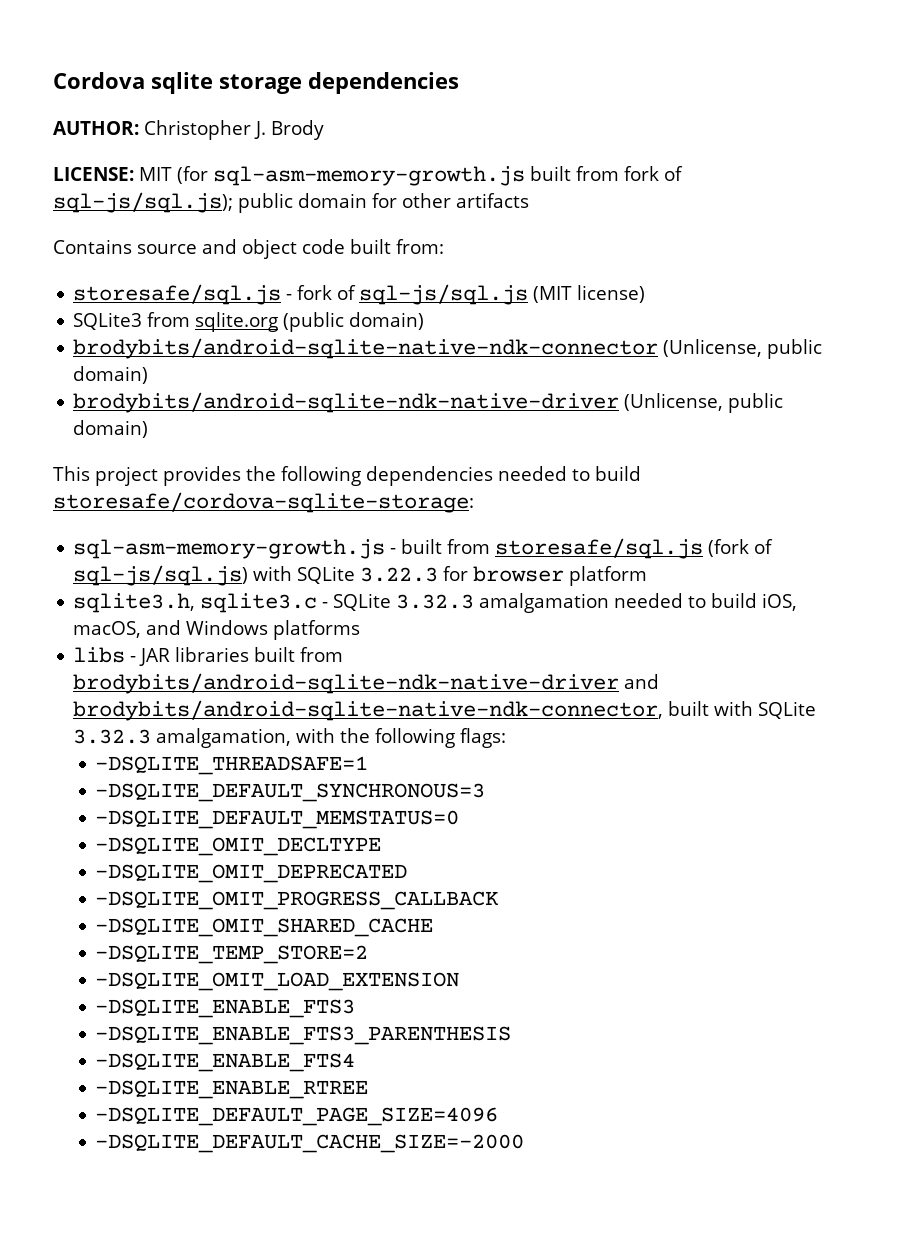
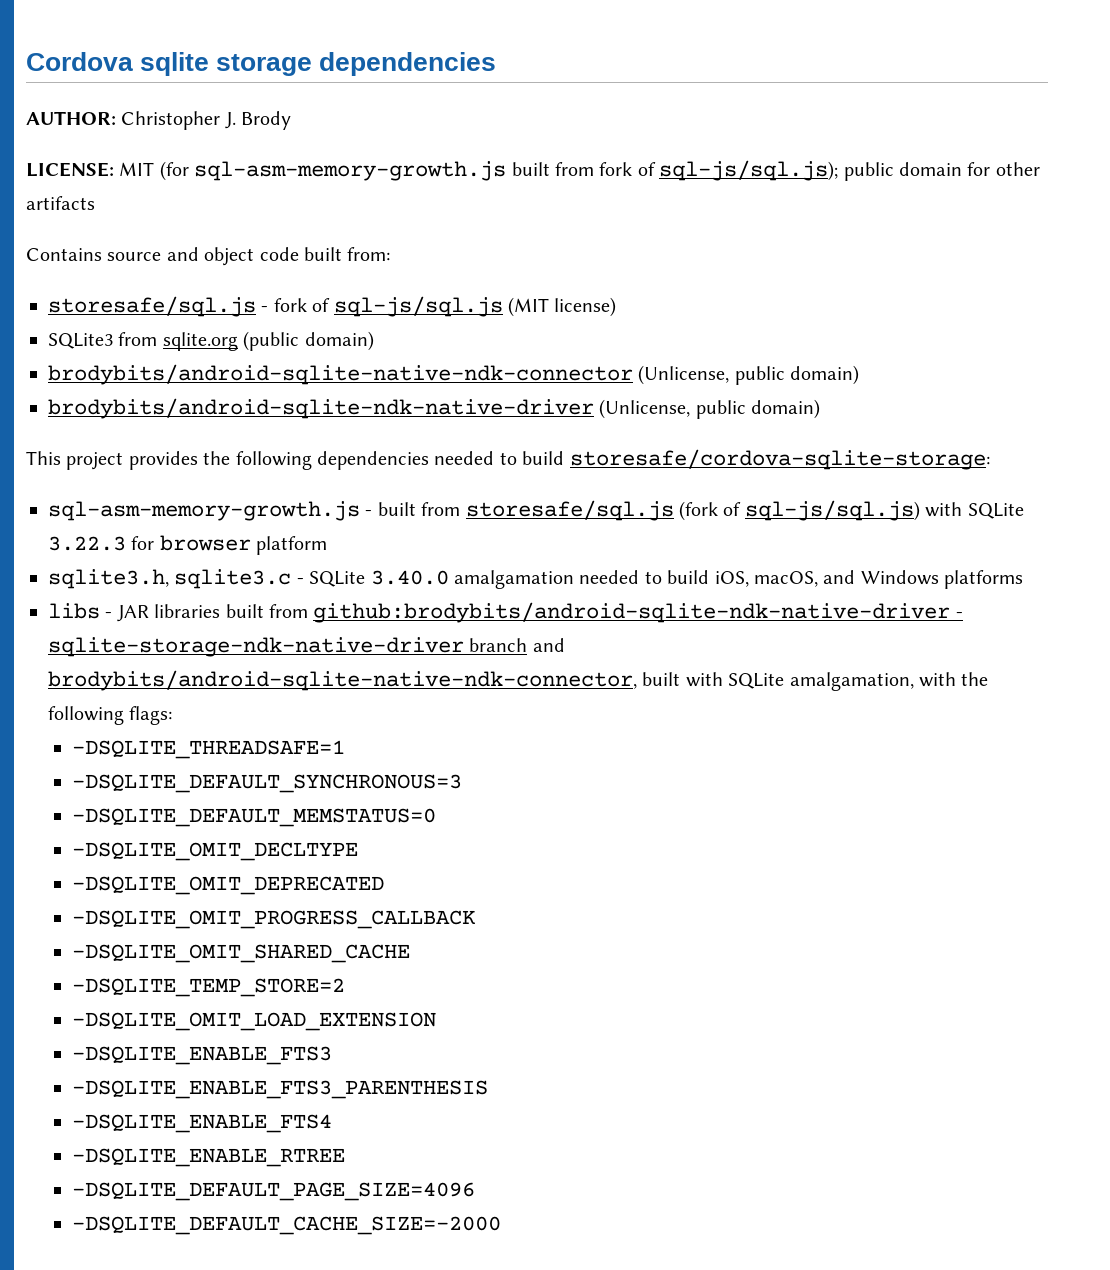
- sqlite3.h, sqlite3.c - SQLite 3.32.3 amalgamation needed to build iOS, macOS, and Windows platforms
+ sqlite3.h, sqlite3.c - SQLite 3.40.0 amalgamation needed to build iOS, macOS, and Windows platforms
- libs - JAR libraries built from brodybits/android-sqlite-ndk-native-driver and brodybits/android-sqlite-native-ndk-connector, built with SQLite 3.32.3 amalgamation, with the following flags:
+ libs - JAR libraries built from github:brodybits/android-sqlite-ndk-native-driver - sqlite-storage-ndk-native-driver branch and brodybits/android-sqlite-native-ndk-connector, built with SQLite amalgamation, with the following flags:

